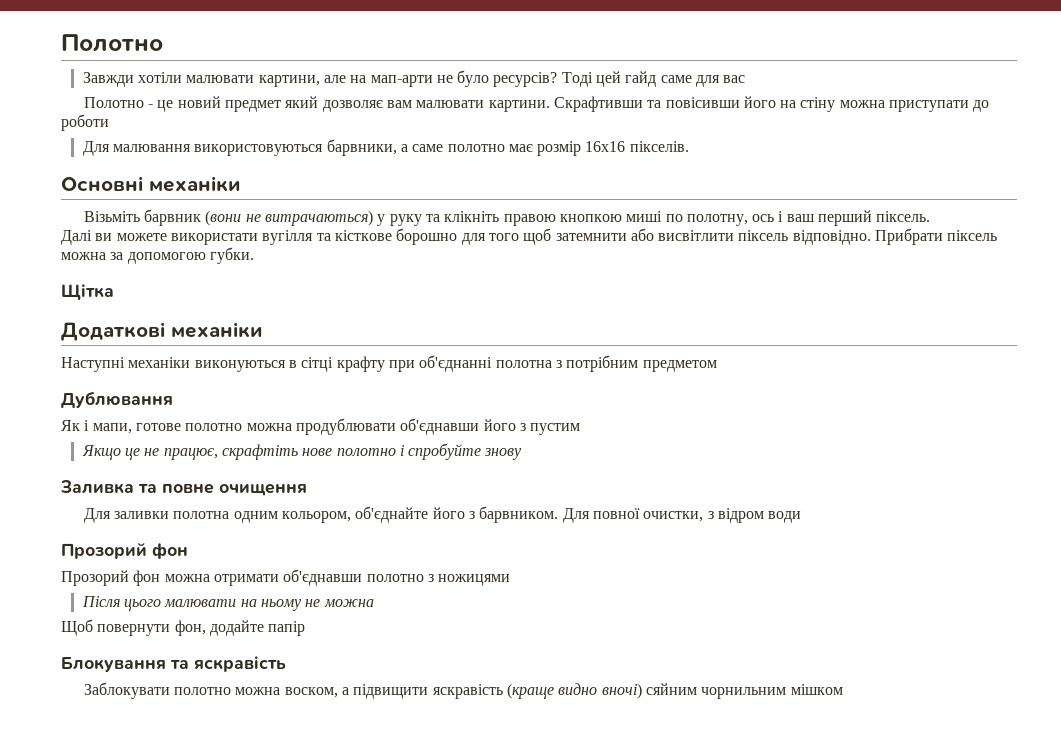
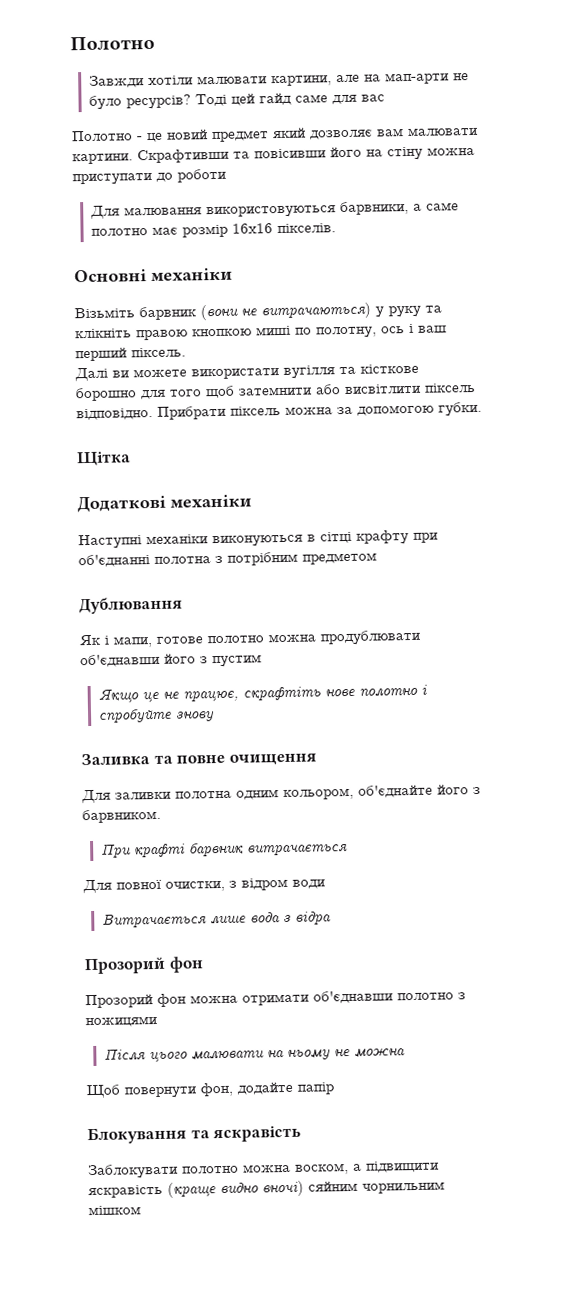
- Для заливки полотна одним кольором, об'єднайте його з барвником. Для повної очистки, з відром води
+ Для заливки полотна одним кольором, об'єднайте його з барвником.
+ При крафті барвник витрачається
+ Для повної очистки, з відром води
+ Витрачається лише вода з відра

